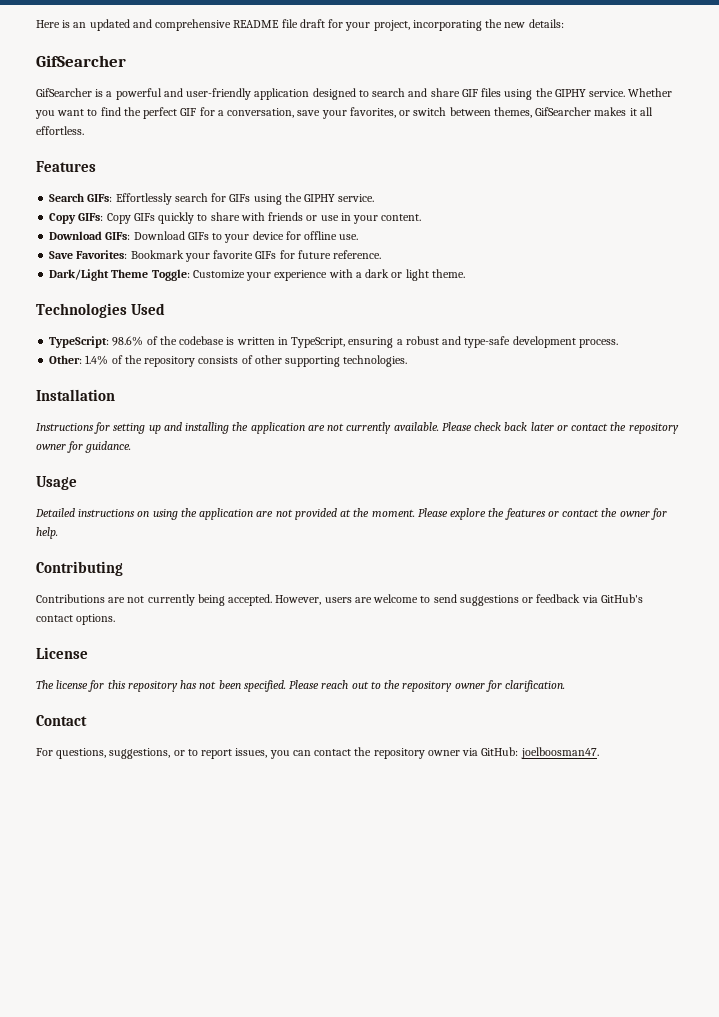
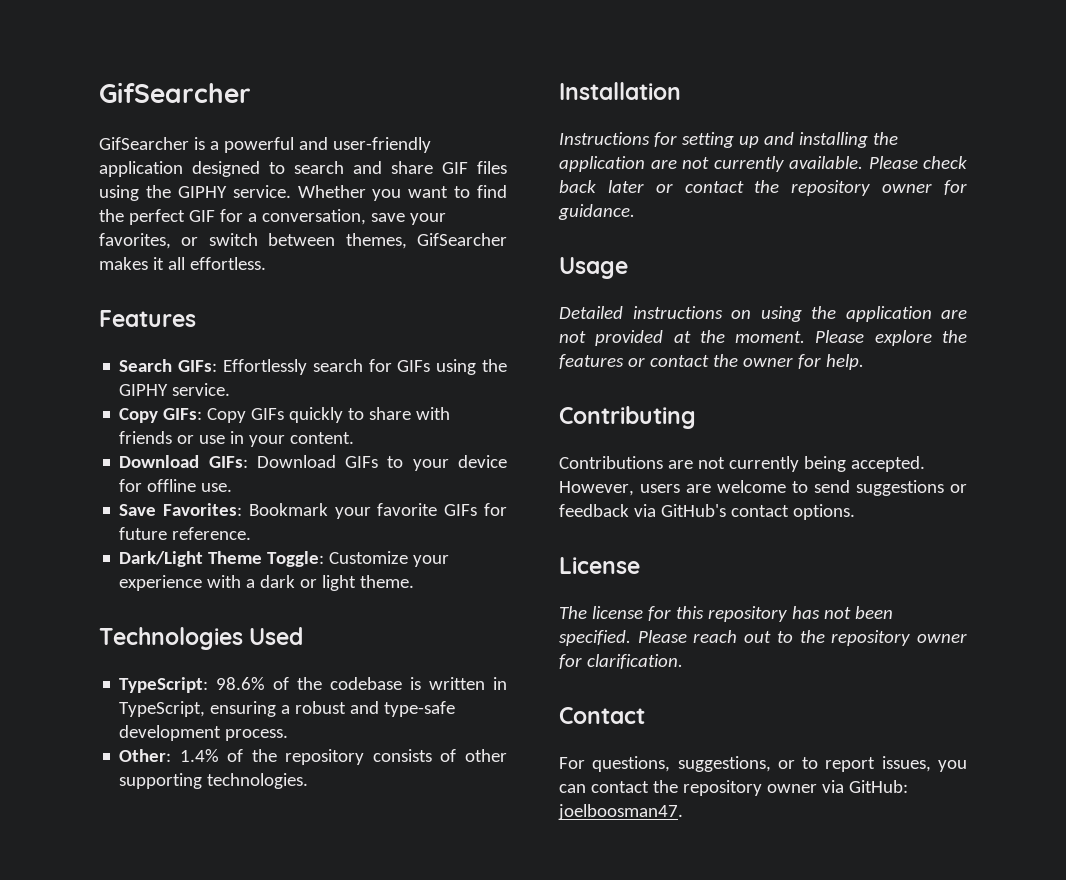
- Here is an updated and comprehensive README file draft for your project, incorporating the new details:

